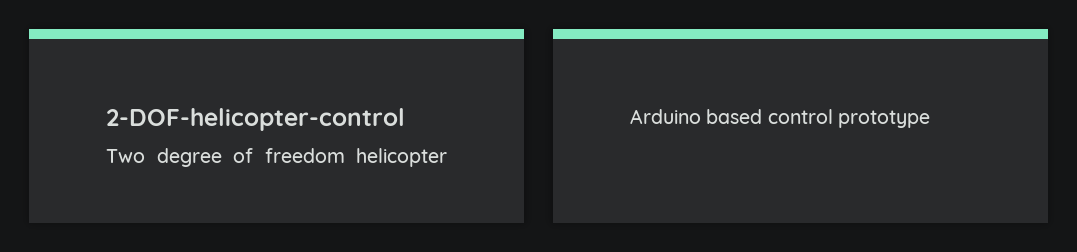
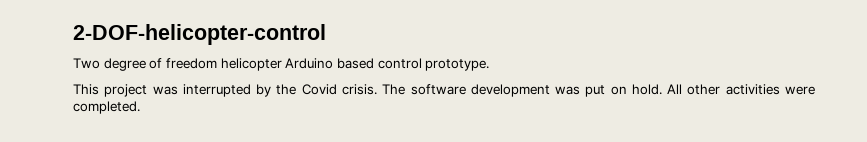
- Two degree of freedom helicopter Arduino based control prototype
+ Two degree of freedom helicopter Arduino based control prototype.
+ This project was interrupted by the Covid crisis. The software development was put on hold. All other activities were completed.

